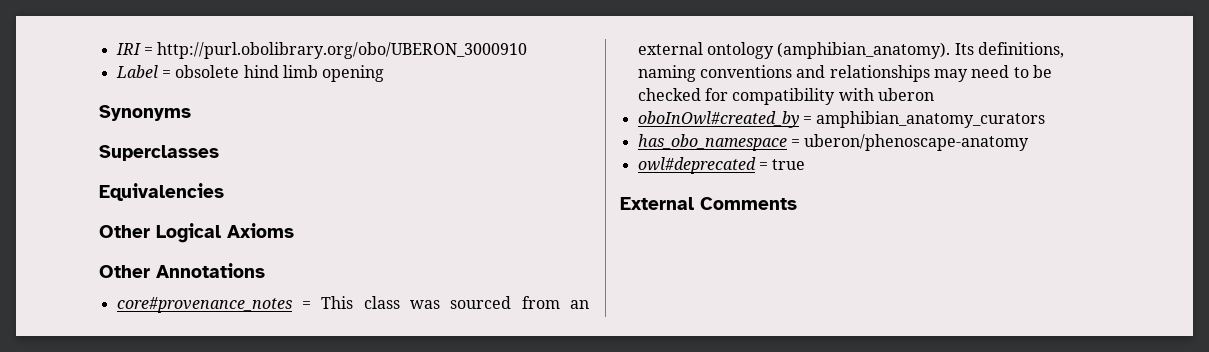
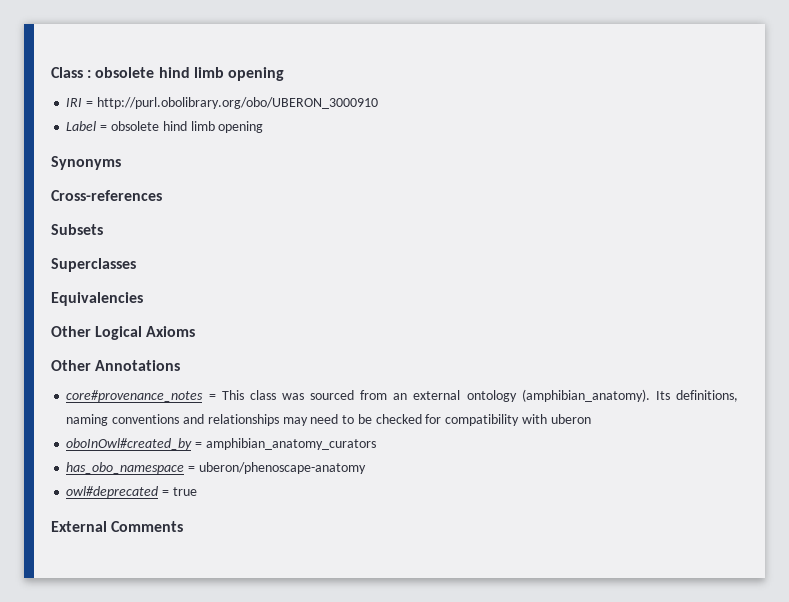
+ Class : obsolete hind limb opening
+ Cross-references
+ Subsets

